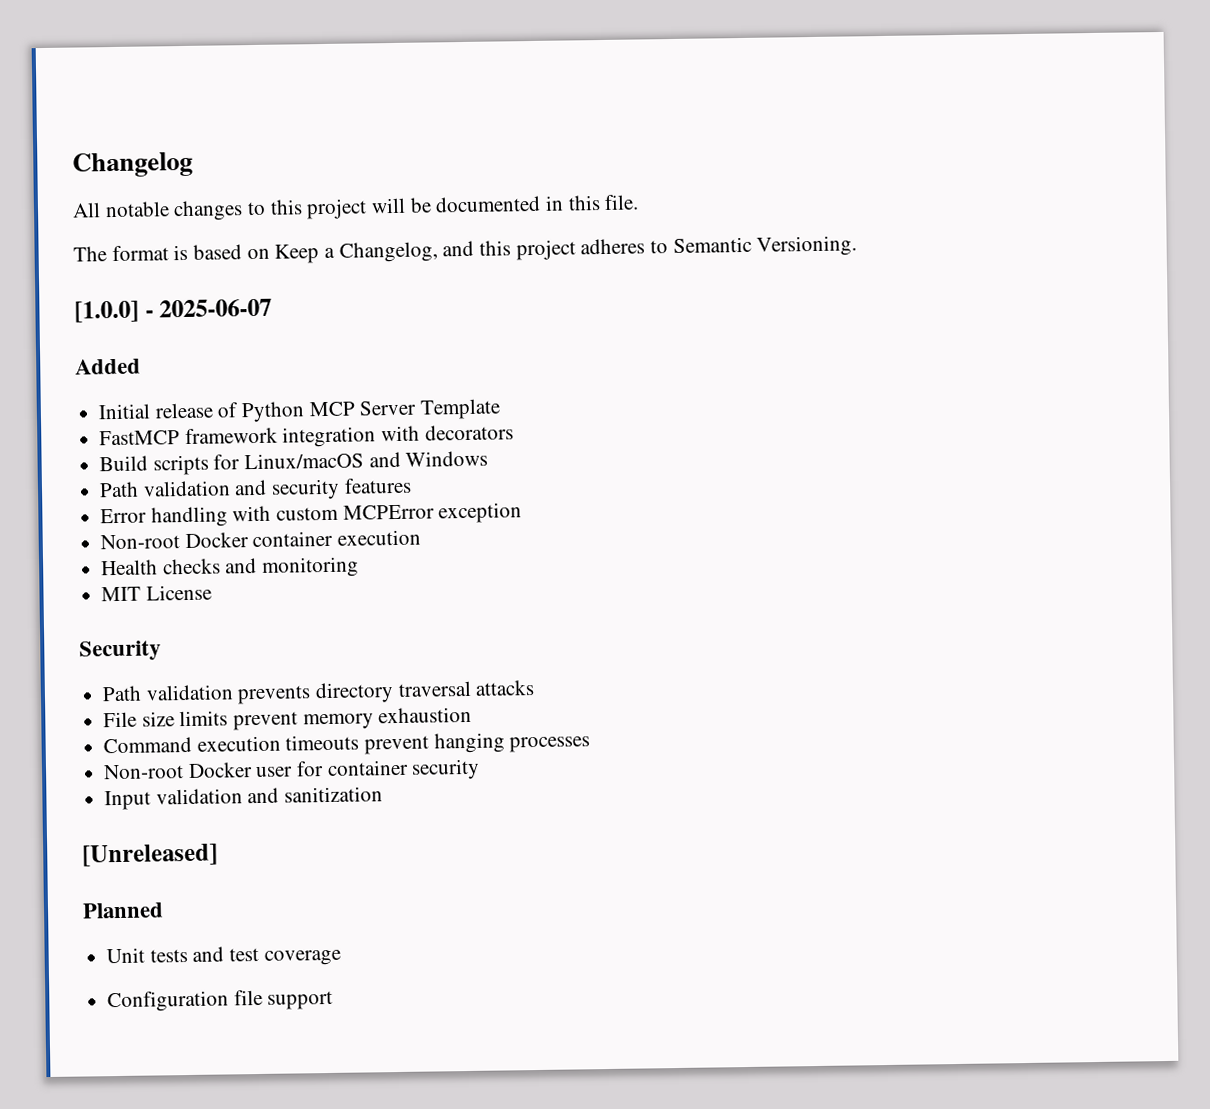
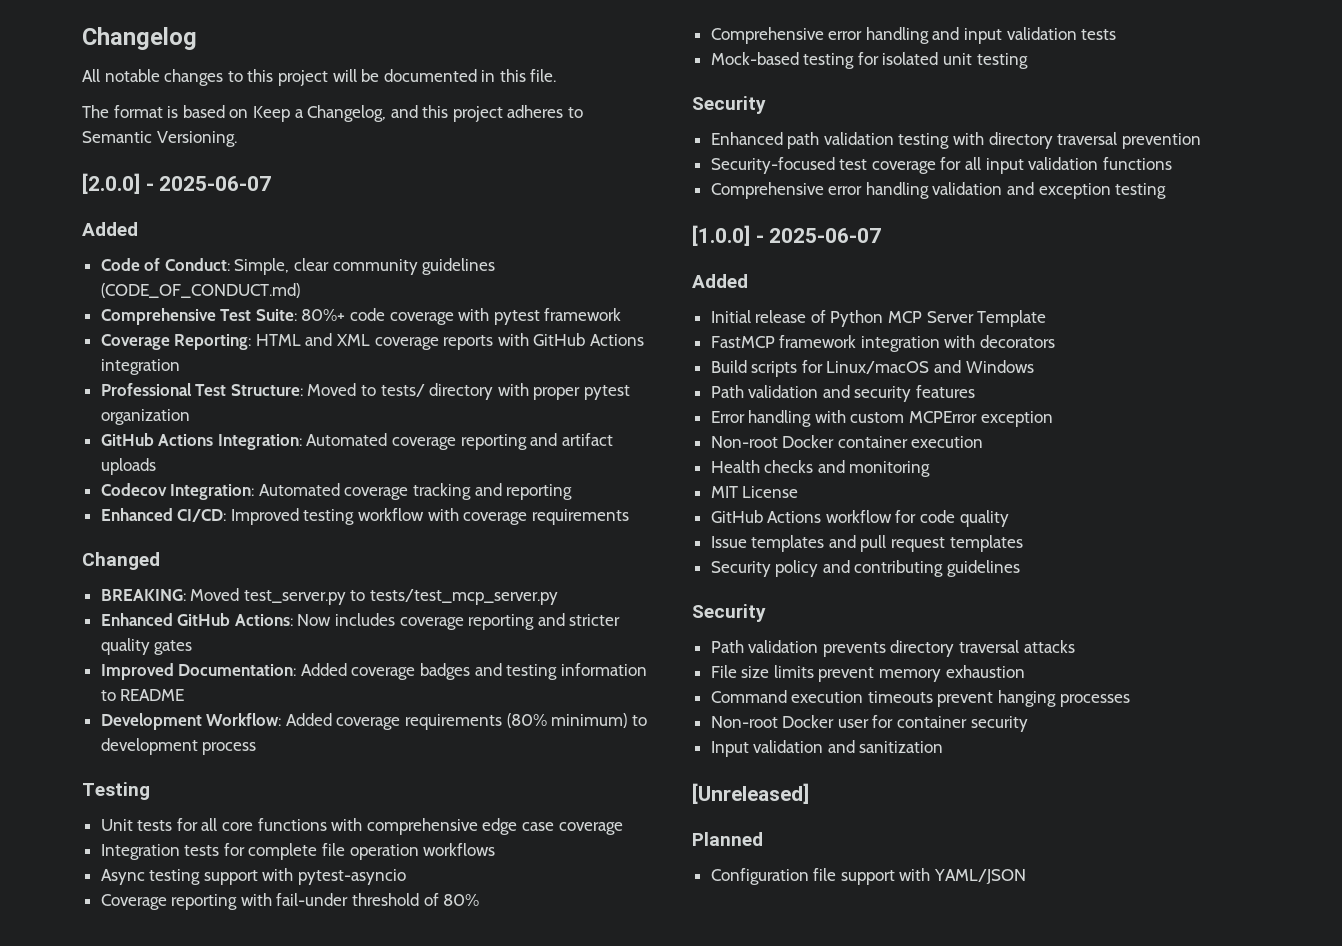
+ [2.0.0] - 2025-06-07
+ Added
+ Code of Conduct: Simple, clear community guidelines (CODE_OF_CONDUCT.md)
+ Comprehensive Test Suite: 80%+ code coverage with pytest framework
+ Coverage Reporting: HTML and XML coverage reports with GitHub Actions integration
+ Professional Test Structure: Moved to tests/ directory with proper pytest organization
+ GitHub Actions Integration: Automated coverage reporting and artifact uploads
+ Codecov Integration: Automated coverage tracking and reporting
+ Enhanced CI/CD: Improved testing workflow with coverage requirements
+ Changed
+ BREAKING: Moved test_server.py to tests/test_mcp_server.py
+ Enhanced GitHub Actions: Now includes coverage reporting and stricter quality gates
+ Improved Documentation: Added coverage badges and testing information to README
+ Development Workflow: Added coverage requirements (80% minimum) to development process
+ Testing
+ Unit tests for all core functions with comprehensive edge case coverage
+ Integration tests for complete file operation workflows
+ Async testing support with pytest-asyncio
+ Coverage reporting with fail-under threshold of 80%
+ Comprehensive error handling and input validation tests
+ Mock-based testing for isolated unit testing
+ Security
+ Enhanced path validation testing with directory traversal prevention
+ Security-focused test coverage for all input validation functions
+ Comprehensive error handling validation and exception testing
+ GitHub Actions workflow for code quality
+ Issue templates and pull request templates
+ Security policy and contributing guidelines
- Unit tests and test coverage
- Configuration file support
+ Configuration file support with YAML/JSON

